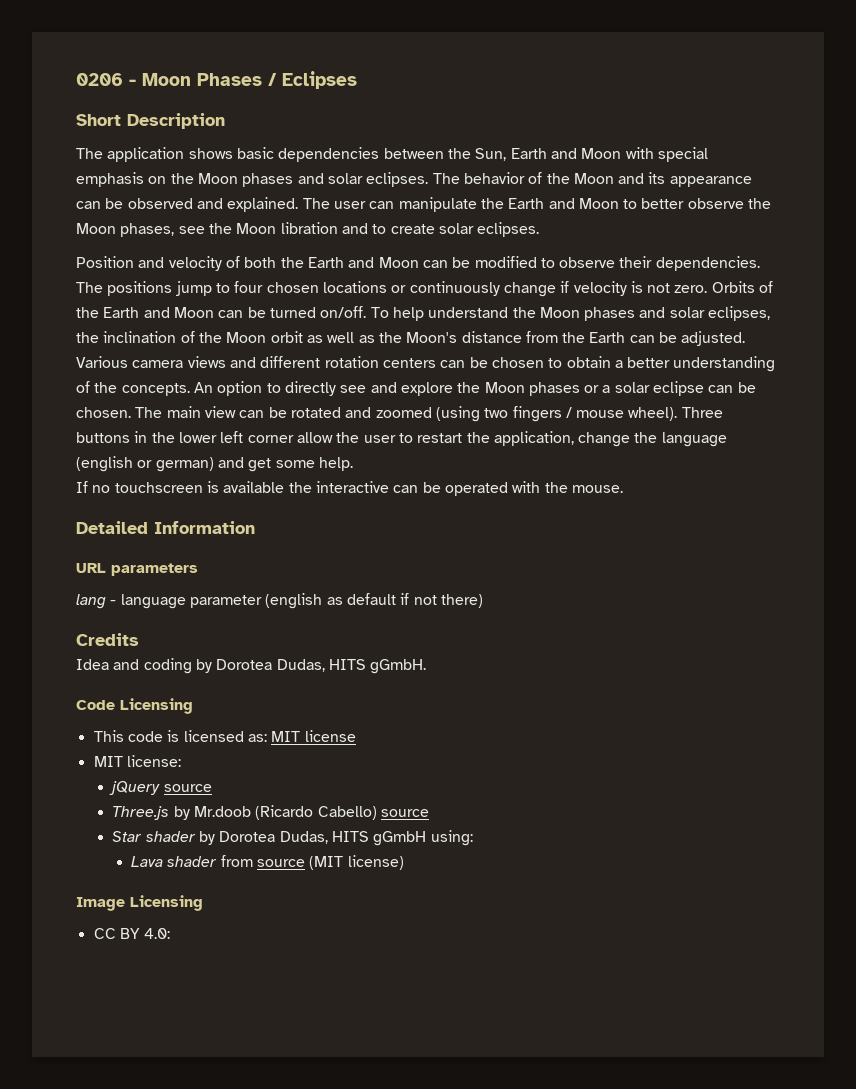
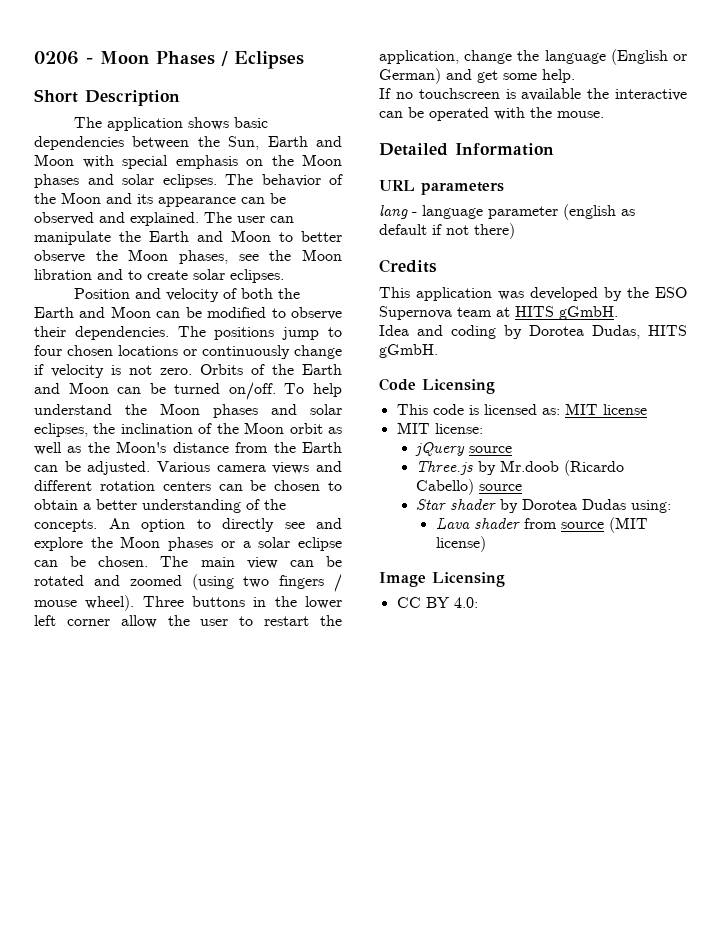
- Three buttons in the lower left corner allow the user to restart the application, change the language (english or german) and get some help.
+ Three buttons in the lower left corner allow the user to restart the application, change the language (English or German) and get some help.
+ This application was developed by the ESO Supernova team at HITS gGmbH.
- Star shader by Dorotea Dudas, HITS gGmbH using:
+ Star shader by Dorotea Dudas using:

